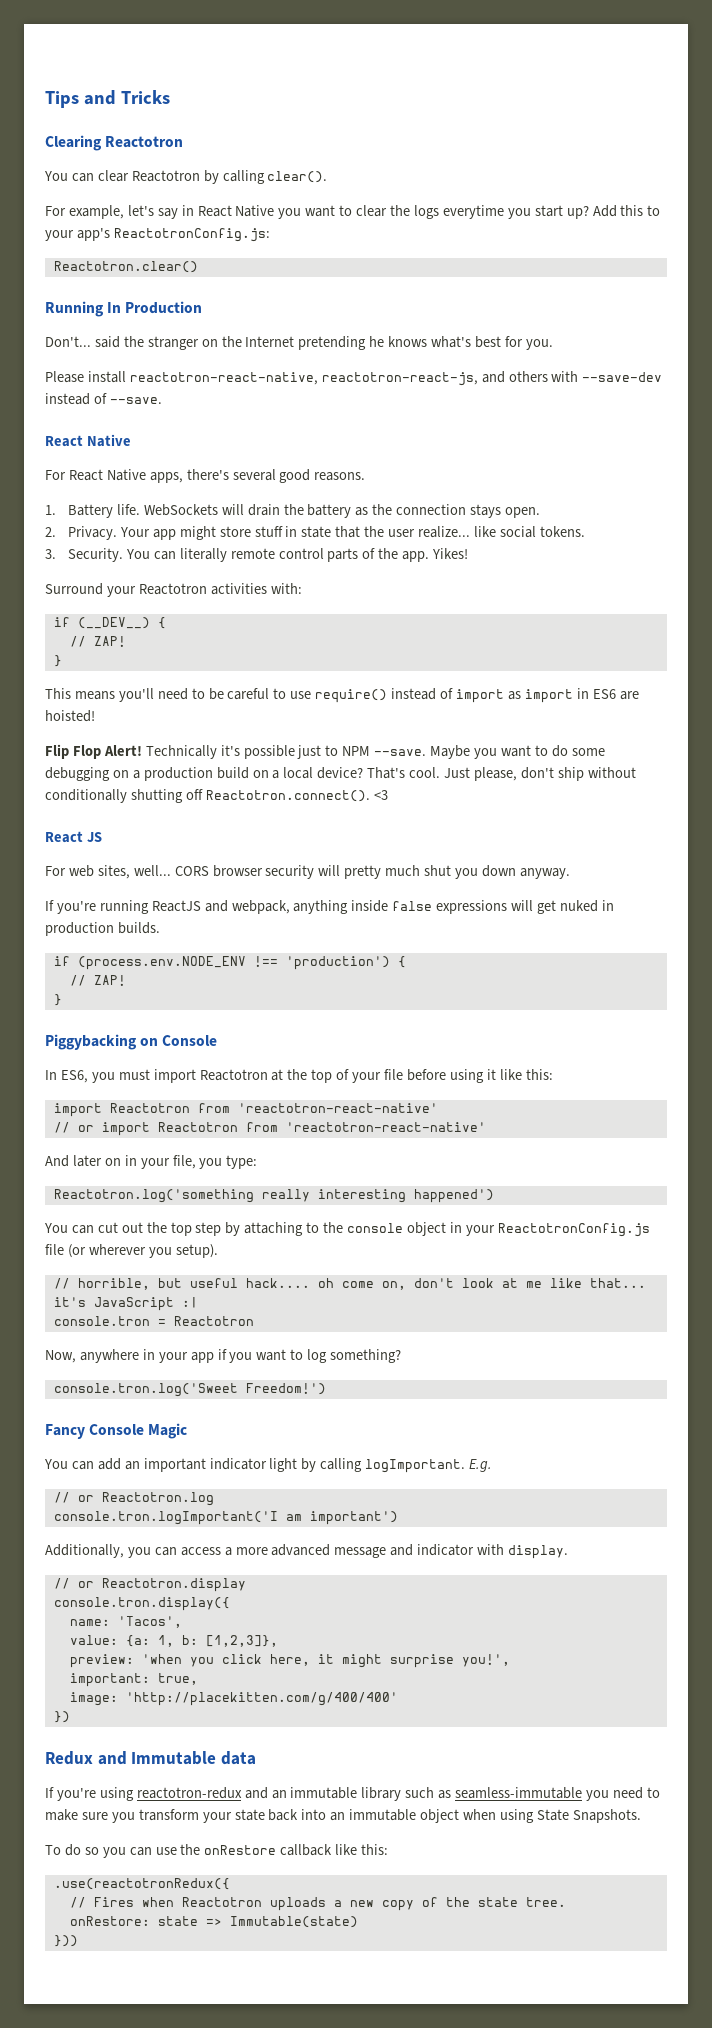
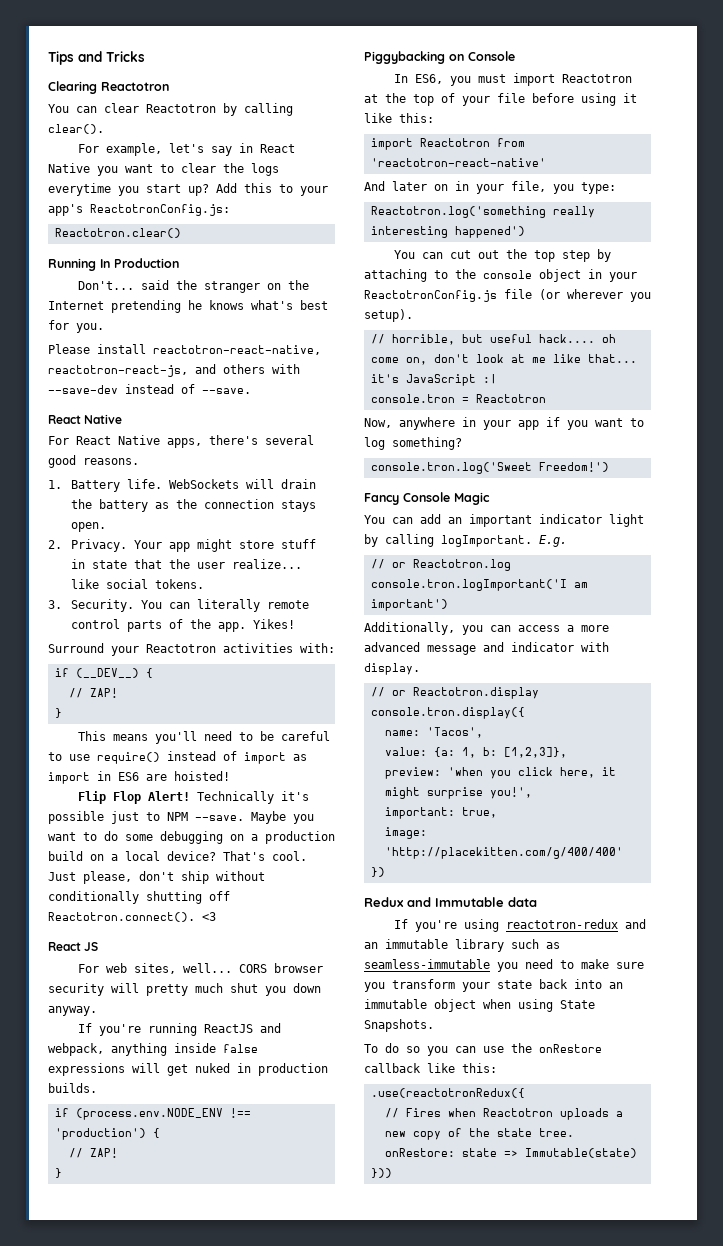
- // or import Reactotron from 'reactotron-react-native'

